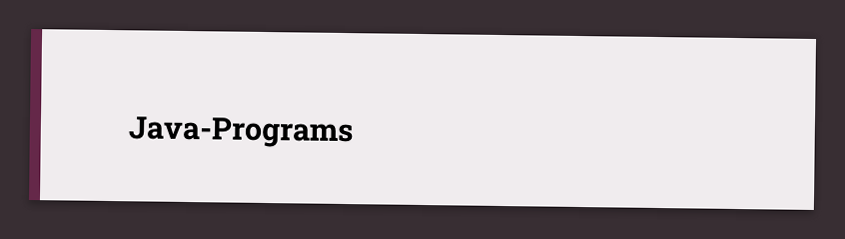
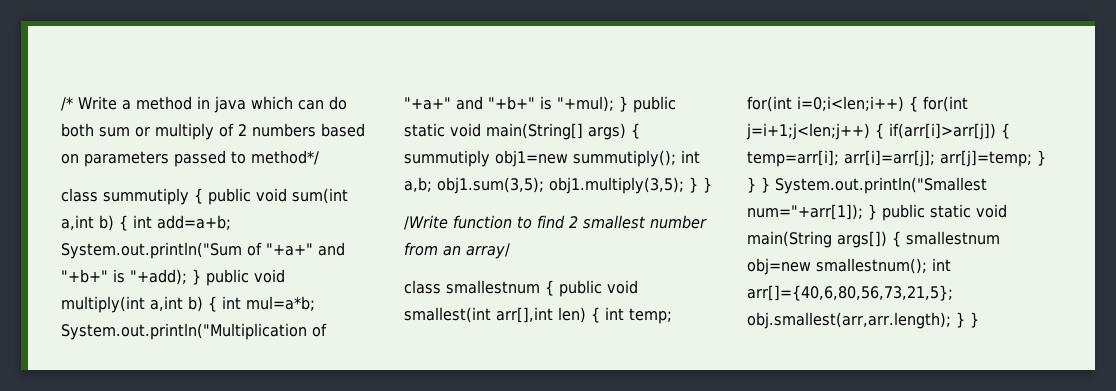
- Java-Programs
+ /* Write a method in java which can do both sum or multiply of 2 numbers based on parameters passed to method*/
+ class summutiply { public void sum(int a,int b) { int add=a+b; System.out.println("Sum of "+a+" and "+b+" is "+add); } public void multiply(int a,int b) { int mul=a*b; System.out.println("Multiplication of "+a+" and "+b+" is "+mul); } public static void main(String[] args) { summutiply obj1=new summutiply(); int a,b; obj1.sum(3,5); obj1.multiply(3,5); } }
+ /Write function to find 2 smallest number from an array/
+ class smallestnum { public void smallest(int arr[],int len) { int temp; for(int i=0;i<len;i++) { for(int j=i+1;j<len;j++) { if(arr[i]>arr[j]) { temp=arr[i]; arr[i]=arr[j]; arr[j]=temp; } } } System.out.println("Smallest num="+arr[1]); } public static void main(String args[]) { smallestnum obj=new smallestnum(); int arr[]={40,6,80,56,73,21,5}; obj.smallest(arr,arr.length); } }

